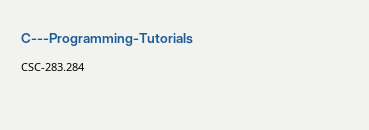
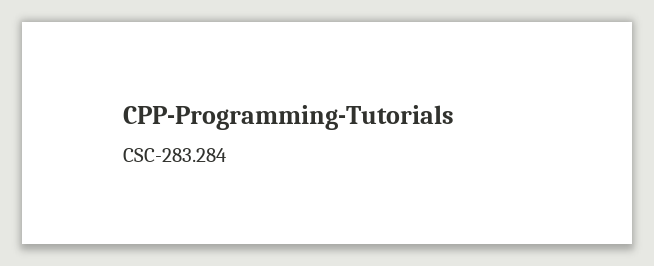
- C---Programming-Tutorials
+ CPP-Programming-Tutorials

